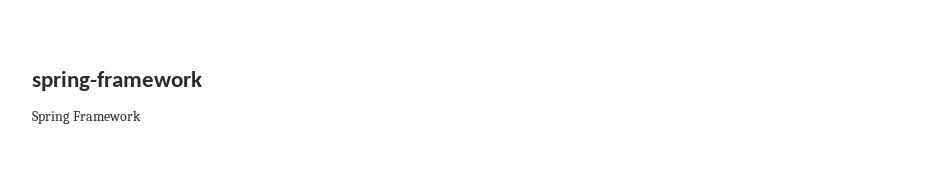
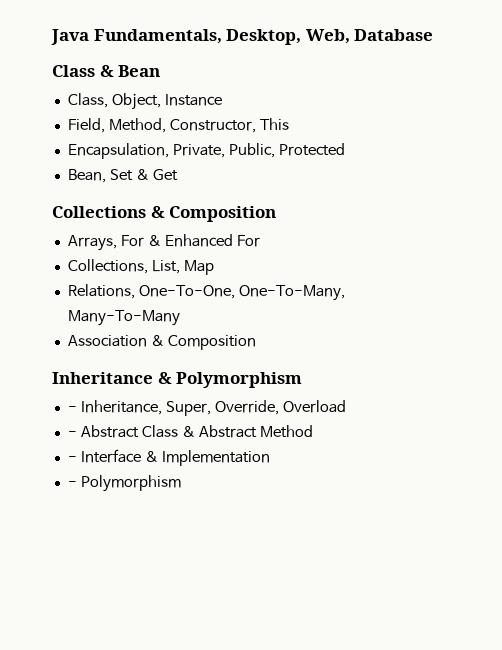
- spring-framework
- Spring Framework
+ Java Fundamentals, Desktop, Web, Database
+ Class & Bean
+ Class, Object, Instance
+ Field, Method, Constructor, This
+ Encapsulation, Private, Public, Protected
+ Bean, Set & Get
+ Collections & Composition
+ Arrays, For & Enhanced For
+ Collections, List, Map
+ Relations, One-To-One, One-To-Many, Many-To-Many
+ Association & Composition
+ Inheritance & Polymorphism
+ - Inheritance, Super, Override, Overload
+ - Abstract Class & Abstract Method
+ - Interface & Implementation
+ - Polymorphism

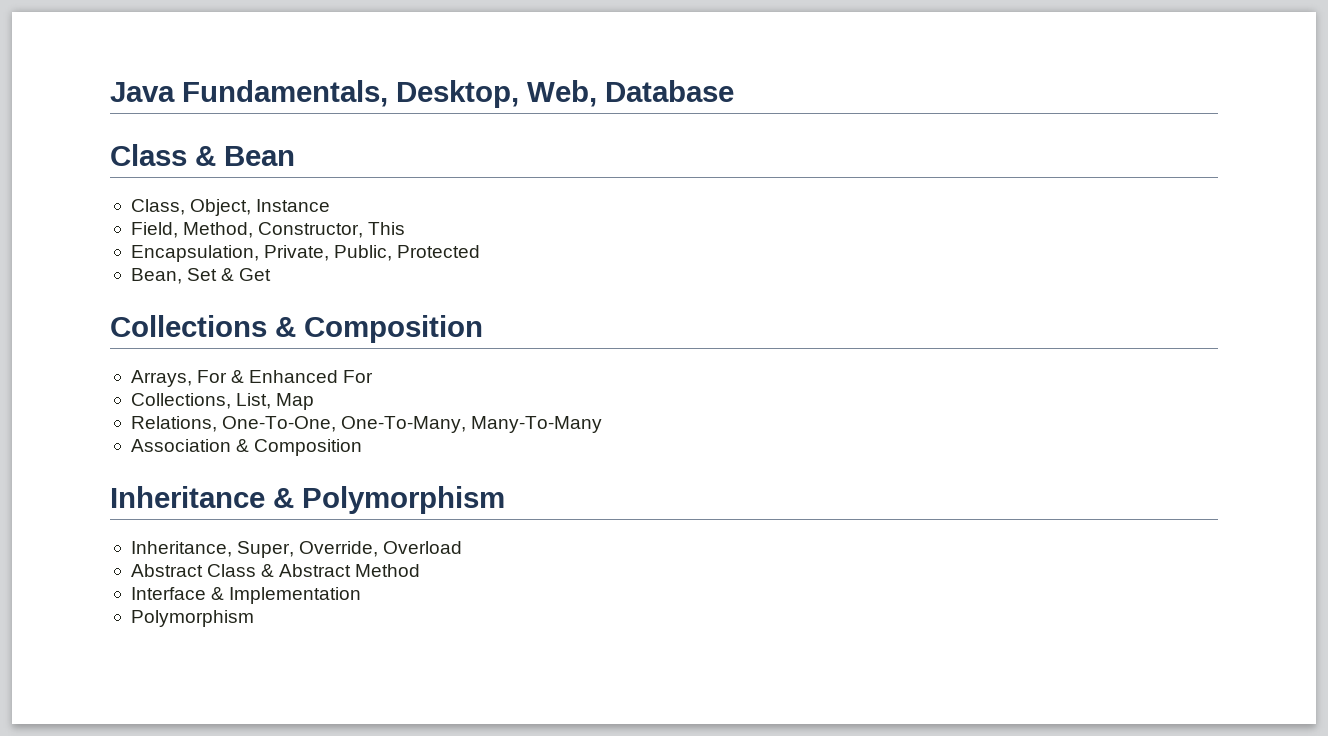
- - Inheritance, Super, Override, Overload
+ Inheritance, Super, Override, Overload
- - Abstract Class & Abstract Method
+ Abstract Class & Abstract Method
- - Interface & Implementation
- - Polymorphism
+ Interface & Implementation
+ Polymorphism

